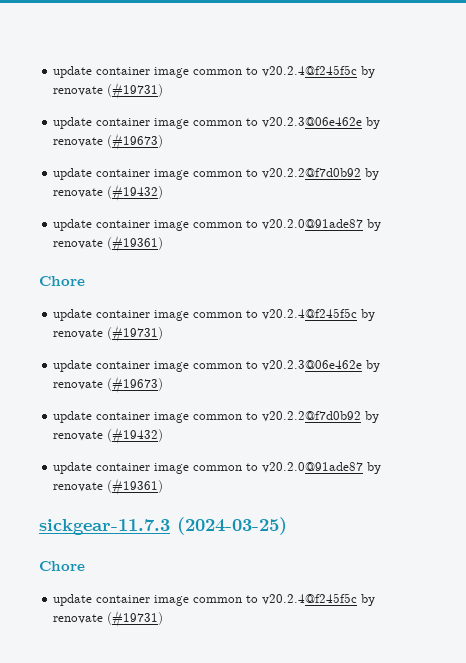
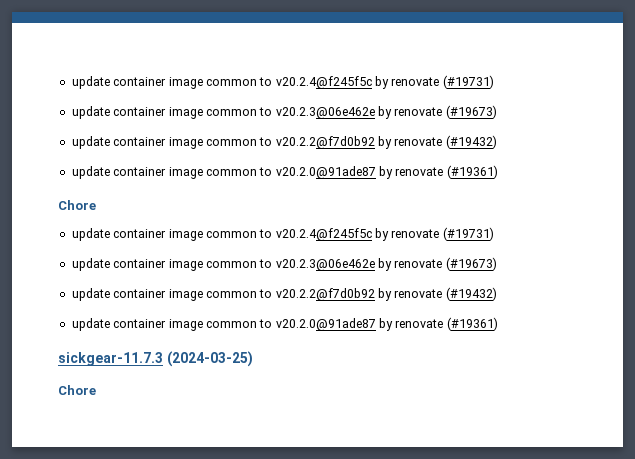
  sickgear-11.7.3 (2024-03-25)
  Chore
- update container image common to v20.2.4@f245f5c by renovate (#19731)

